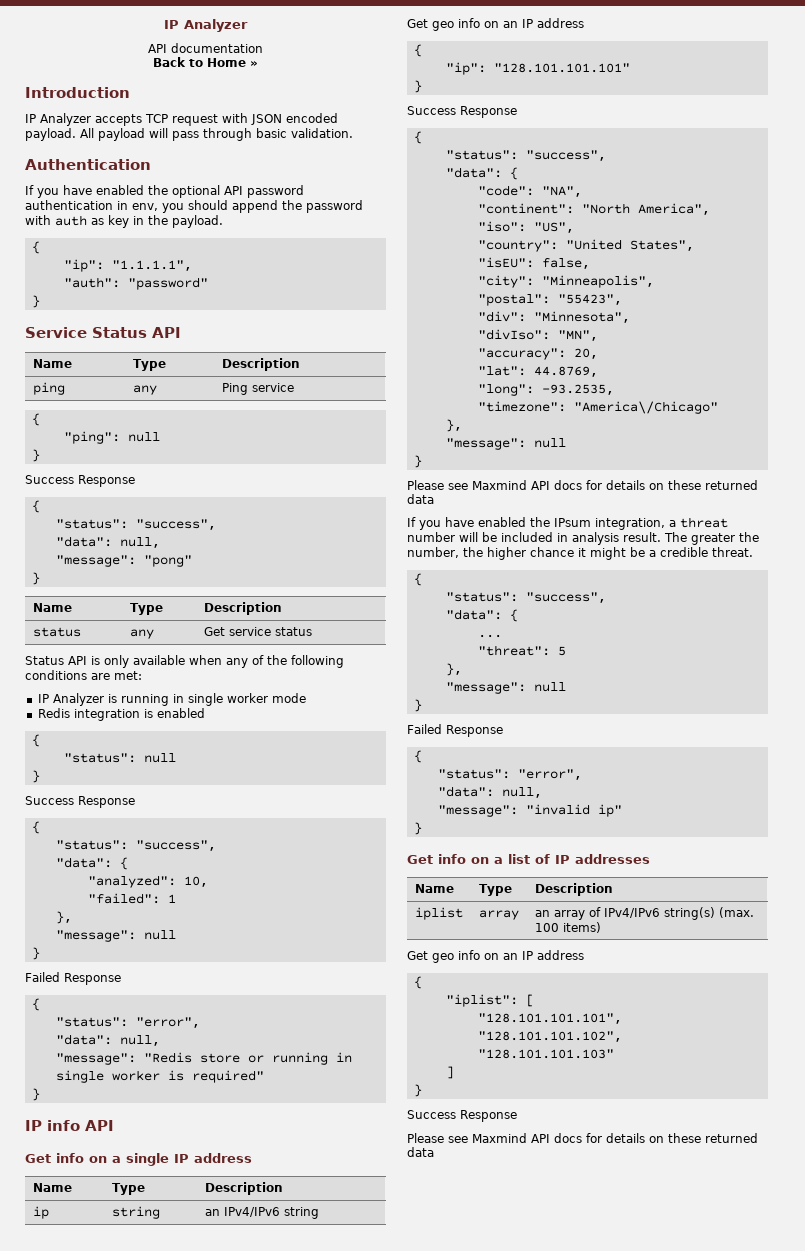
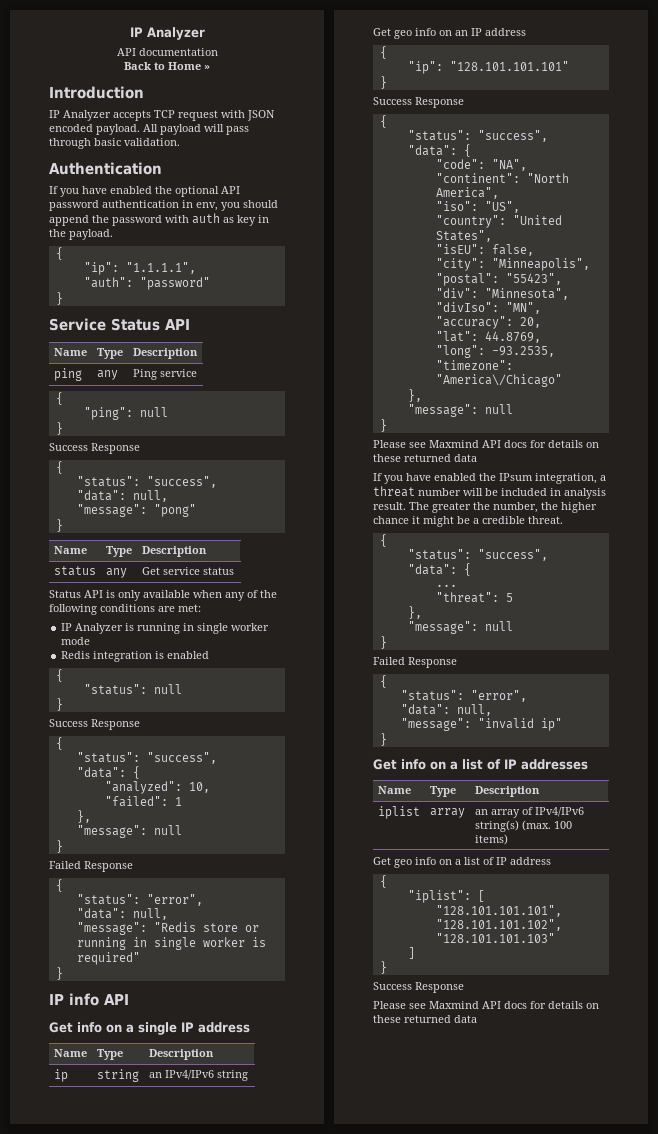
  iplist | array | an array of IPv4/IPv6 string(s) (max. 100 items)
- Get geo info on an IP address
+ Get geo info on a list of IP address

